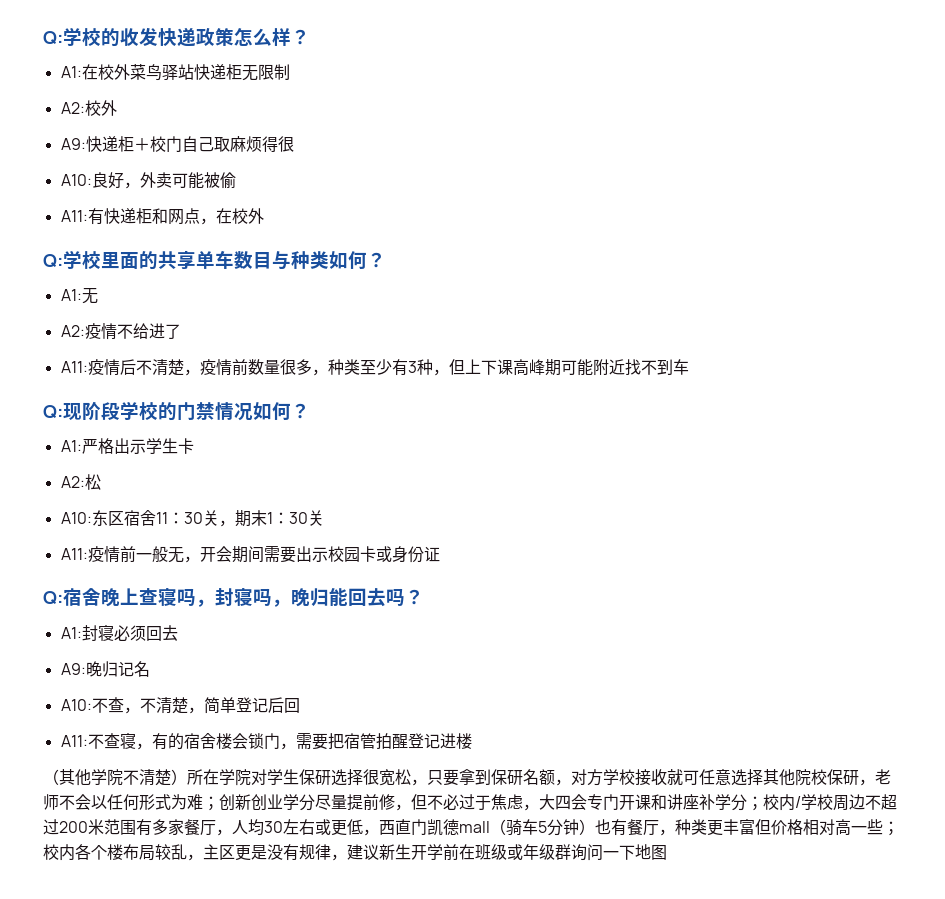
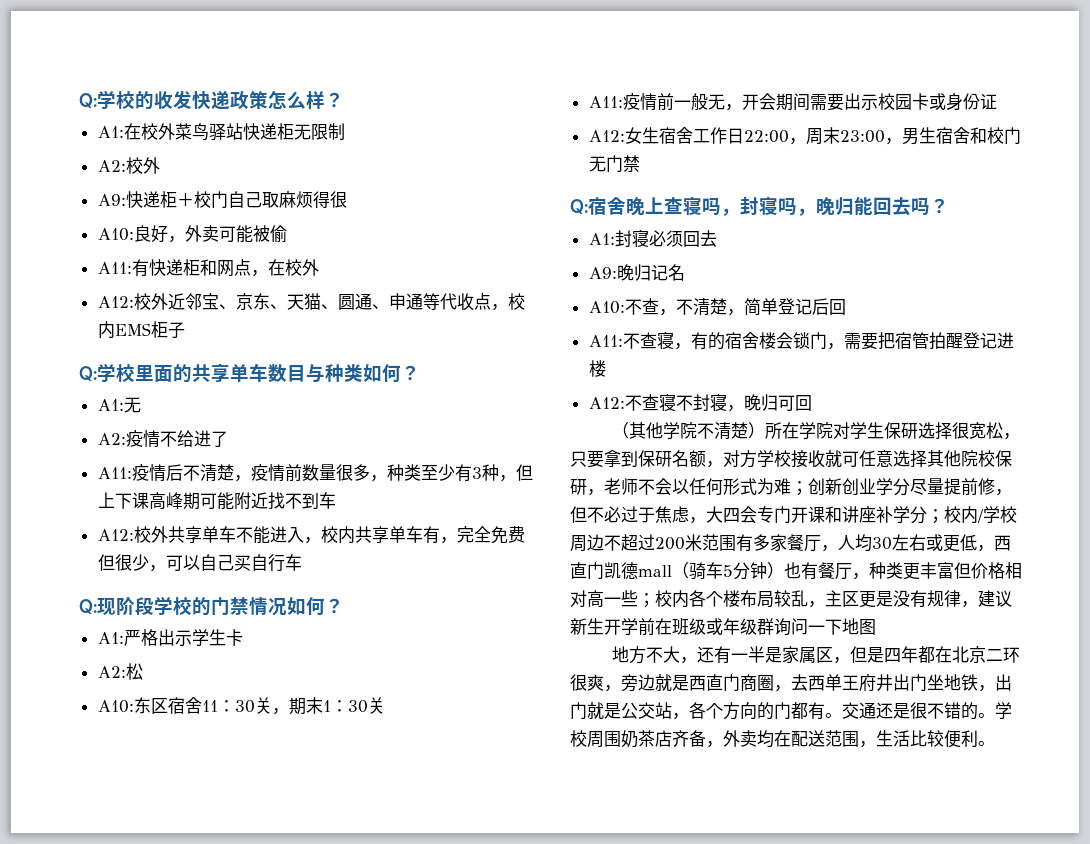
+ A12:校外近邻宝、京东、天猫、圆通、申通等代收点，校内EMS柜子
+ A12:校外共享单车不能进入，校内共享单车有，完全免费但很少，可以自己买自行车
+ A12:女生宿舍工作日22:00，周末23:00，男生宿舍和校门无门禁
+ A12:不查寝不封寝，晚归可回
+ 地方不大，还有一半是家属区，但是四年都在北京二环很爽，旁边就是西直门商圈，去西单王府井出门坐地铁，出门就是公交站，各个方向的门都有。交通还是很不错的。学校周围奶茶店齐备，外卖均在配送范围，生活比较便利。

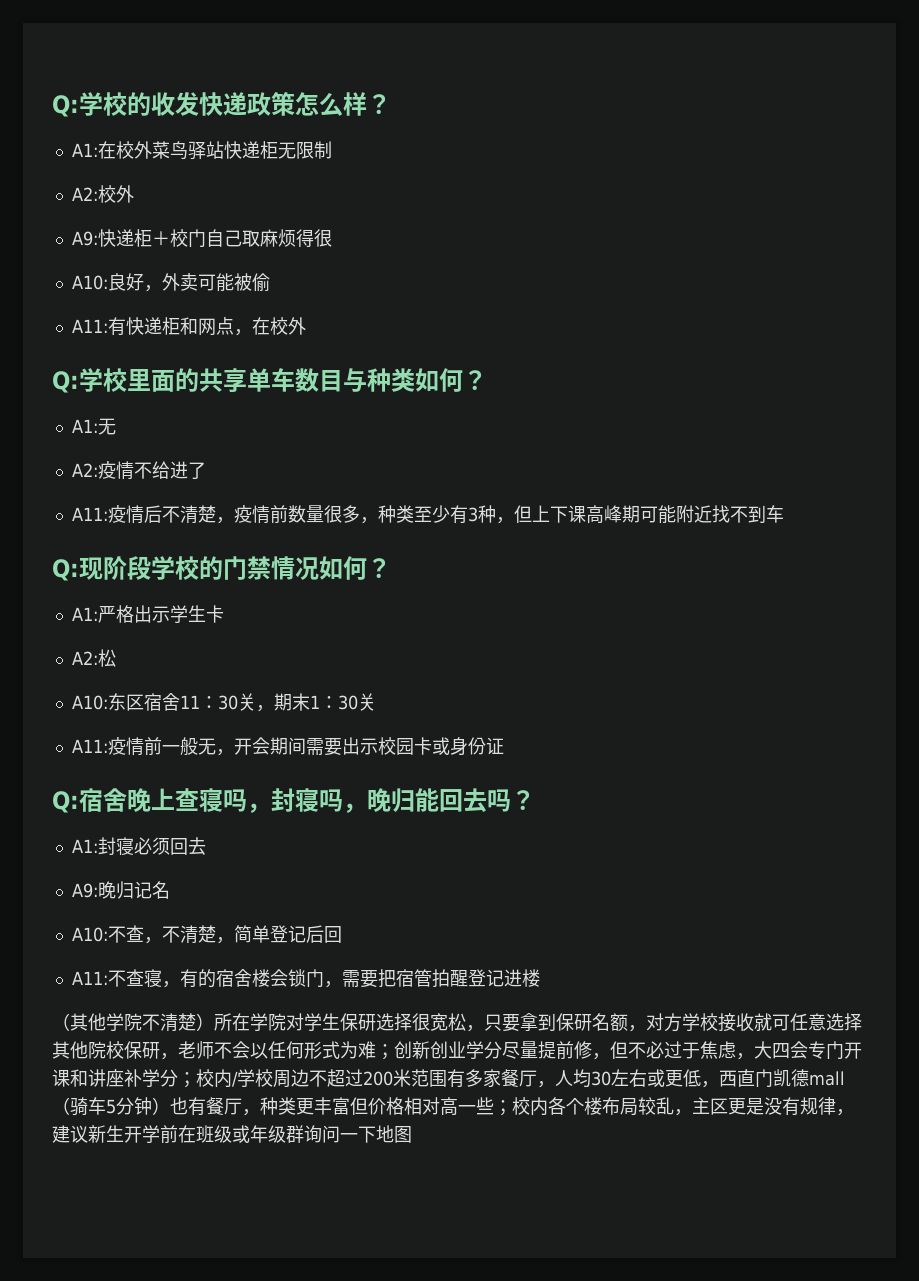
- A12:校外近邻宝、京东、天猫、圆通、申通等代收点，校内EMS柜子
- A12:校外共享单车不能进入，校内共享单车有，完全免费但很少，可以自己买自行车
- A12:女生宿舍工作日22:00，周末23:00，男生宿舍和校门无门禁
- A12:不查寝不封寝，晚归可回
- 地方不大，还有一半是家属区，但是四年都在北京二环很爽，旁边就是西直门商圈，去西单王府井出门坐地铁，出门就是公交站，各个方向的门都有。交通还是很不错的。学校周围奶茶店齐备，外卖均在配送范围，生活比较便利。

